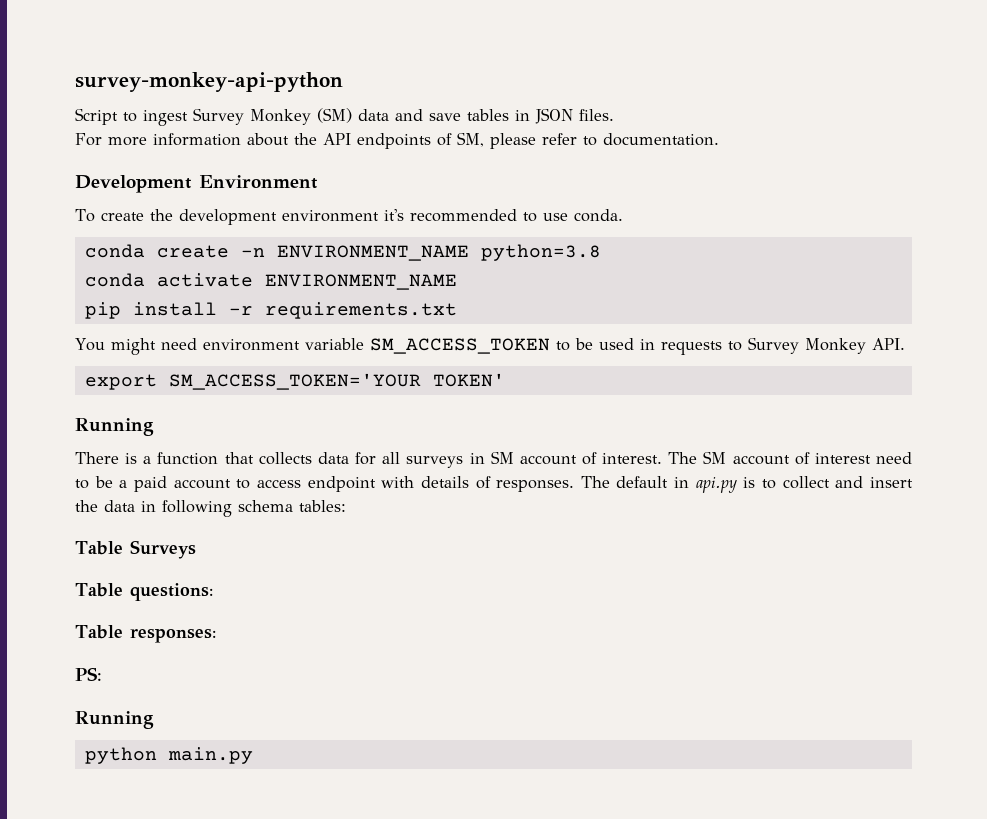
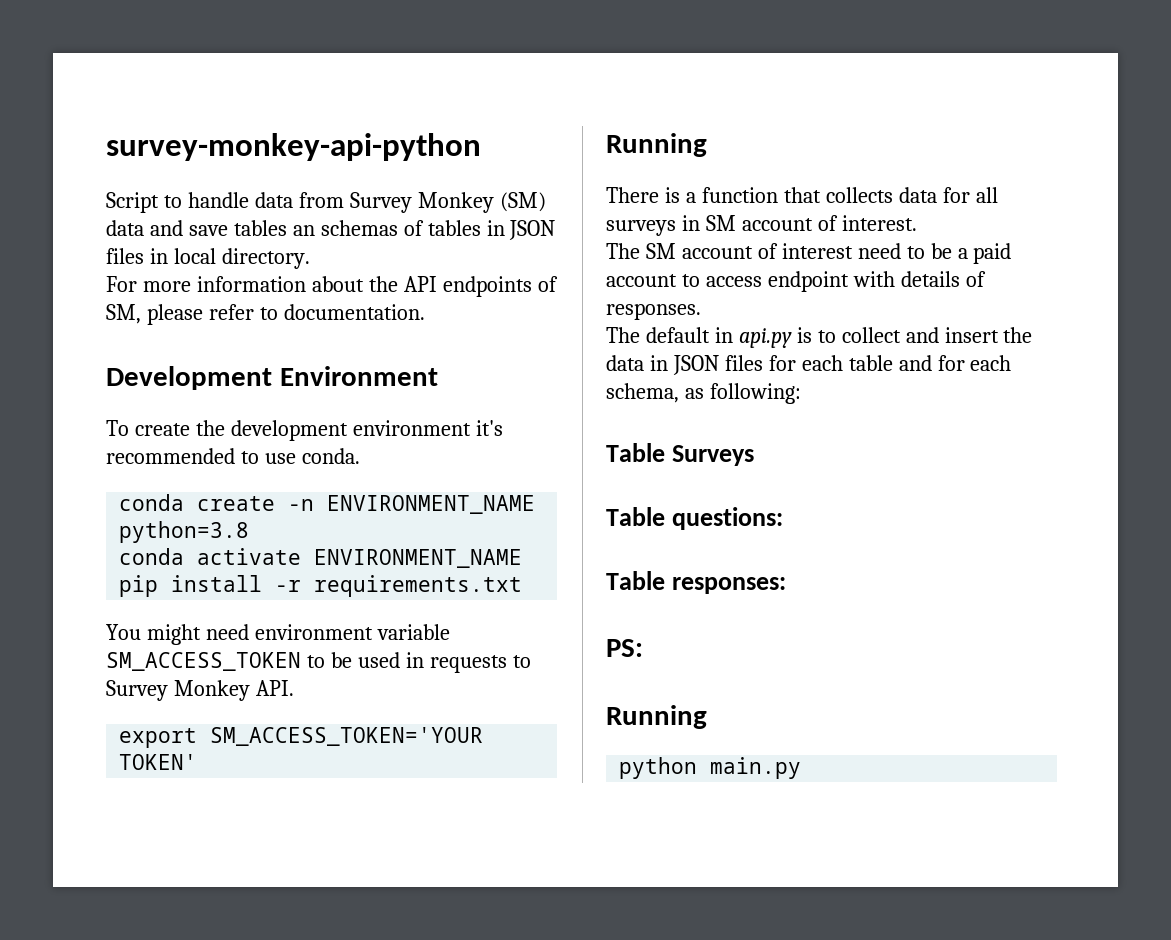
- Script to ingest Survey Monkey (SM) data and save tables in JSON files.
+ Script to handle data from Survey Monkey (SM) data and save tables an schemas of tables in JSON files in local directory.
- There is a function that collects data for all surveys in SM account of interest. The SM account of interest need to be a paid account to access endpoint with details of responses. The default in api.py is to collect and insert the data in following schema tables:
+ There is a function that collects data for all surveys in SM account of interest.
+ The SM account of interest need to be a paid account to access endpoint with details of responses.
+ The default in api.py is to collect and insert the data in JSON files for each table and for each schema, as following:

